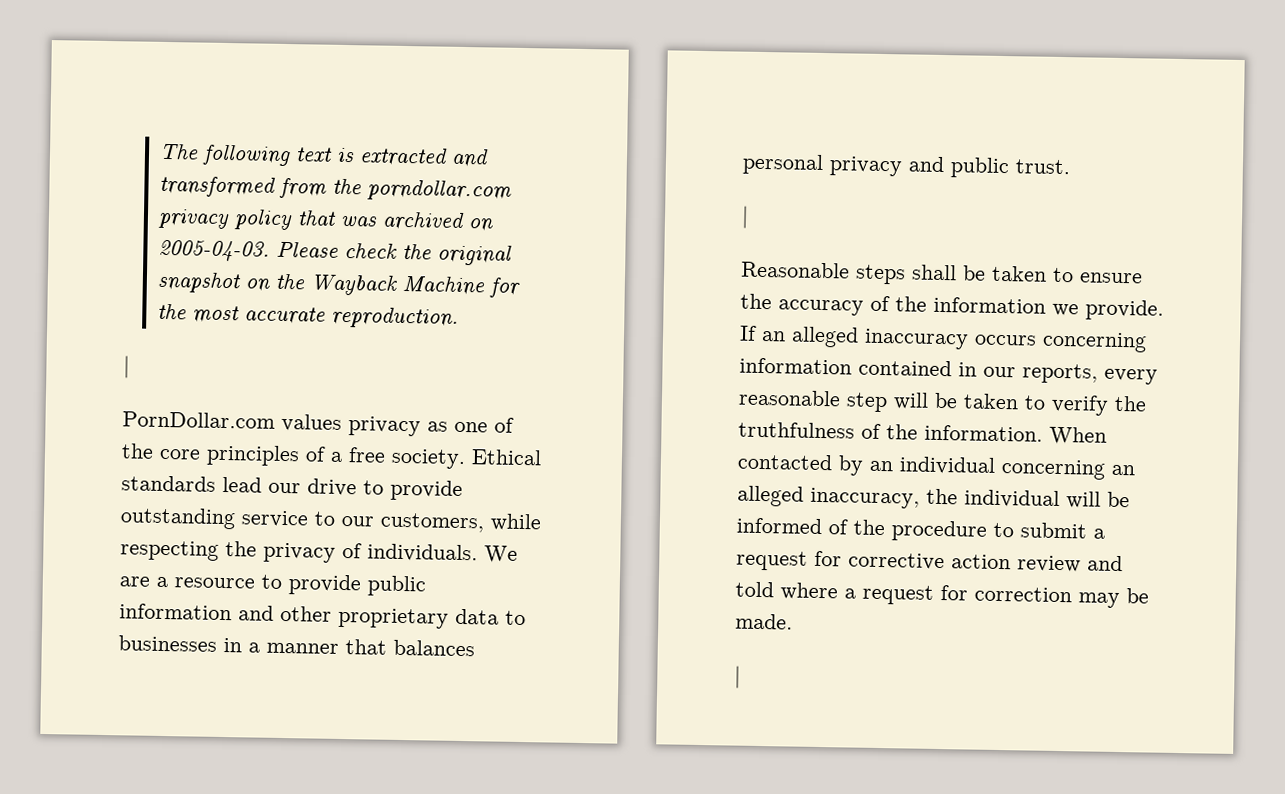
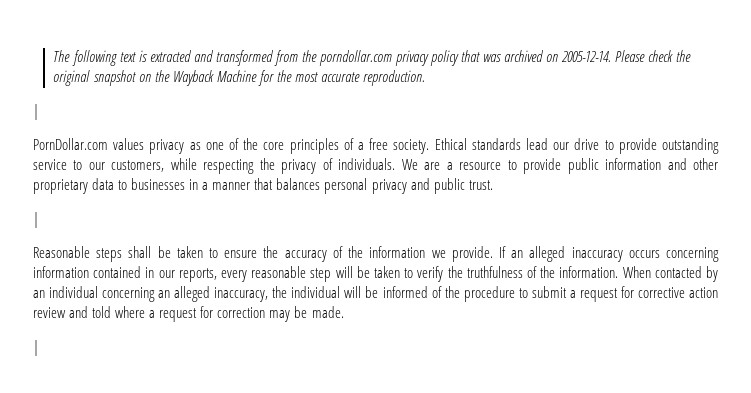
- The following text is extracted and transformed from the porndollar.com privacy policy that was archived on 2005-04-03.
+ The following text is extracted and transformed from the porndollar.com privacy policy that was archived on 2005-12-14.

